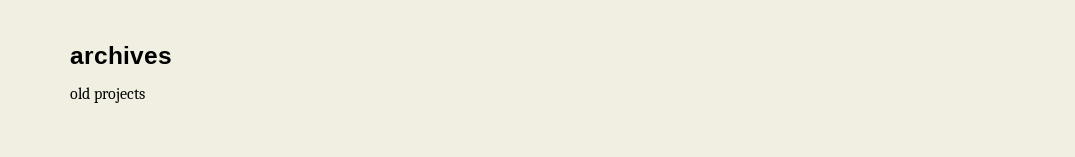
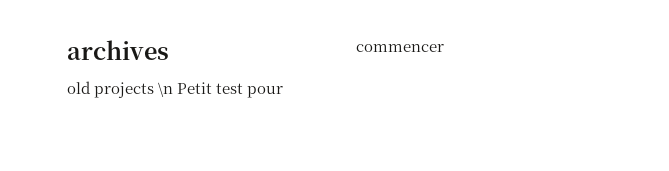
- old projects
+ old projects \n Petit test pour commencer

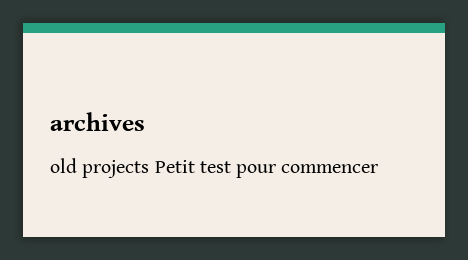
- old projects \n Petit test pour commencer
+ old projects Petit test pour commencer

